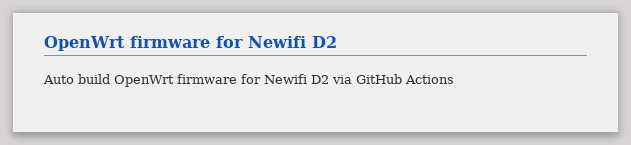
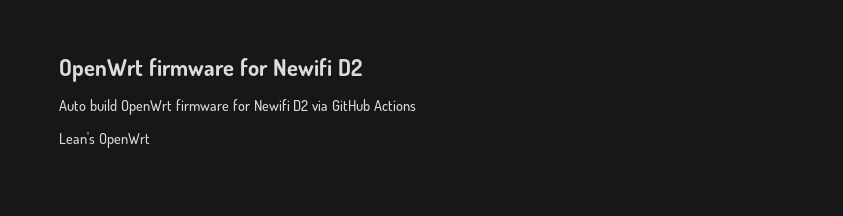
+ Lean's OpenWrt

